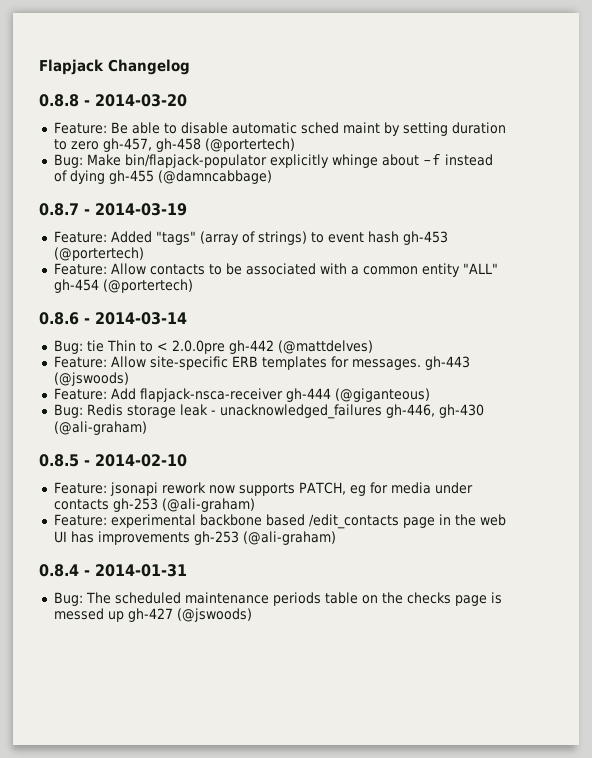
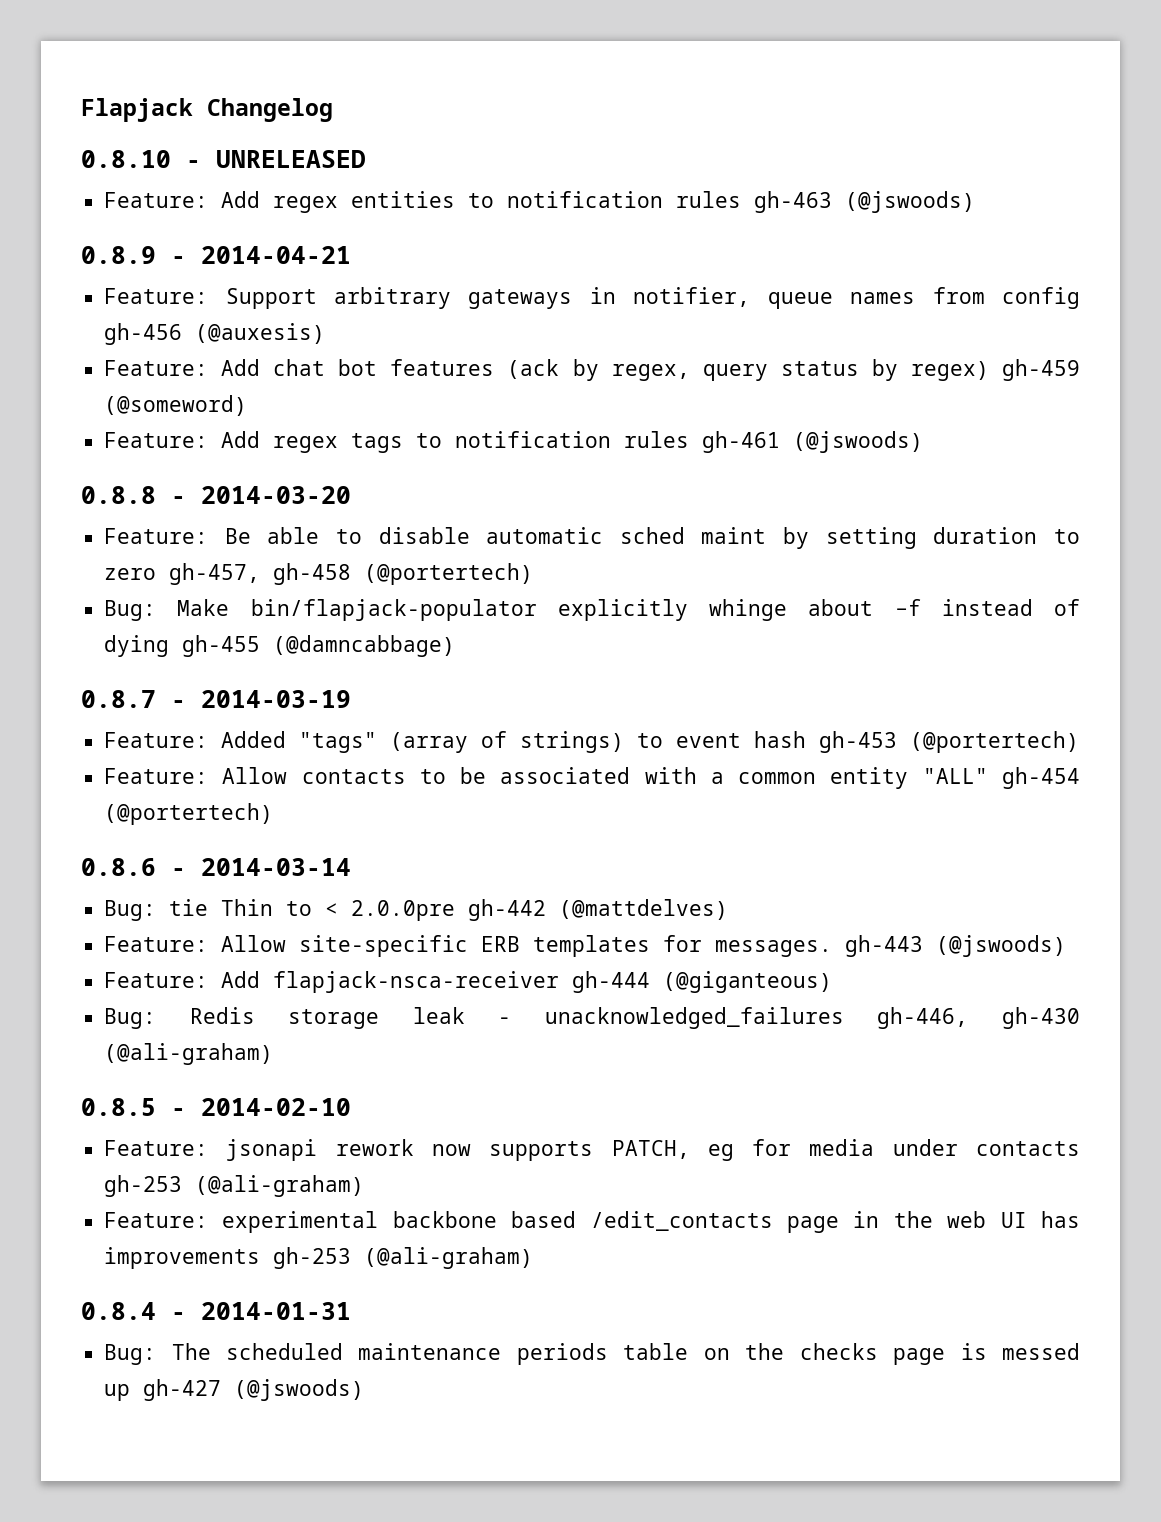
+ 0.8.10 - UNRELEASED
+ Feature: Add regex entities to notification rules gh-463 (@jswoods)
+ 0.8.9 - 2014-04-21
+ Feature: Support arbitrary gateways in notifier, queue names from config gh-456 (@auxesis)
+ Feature: Add chat bot features (ack by regex, query status by regex) gh-459 (@someword)
+ Feature: Add regex tags to notification rules gh-461 (@jswoods)

